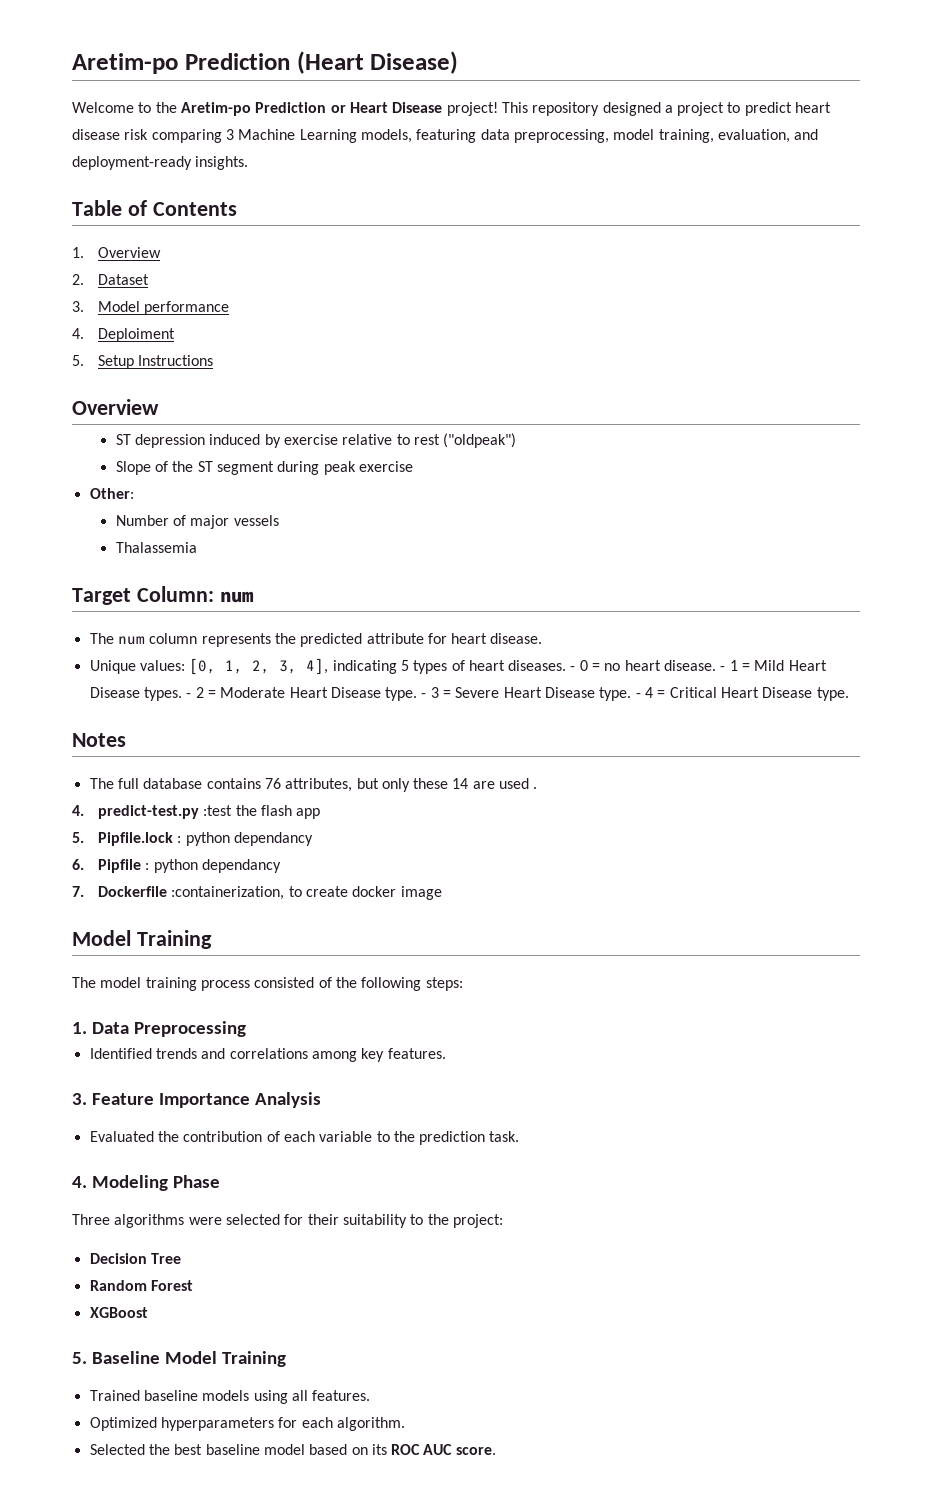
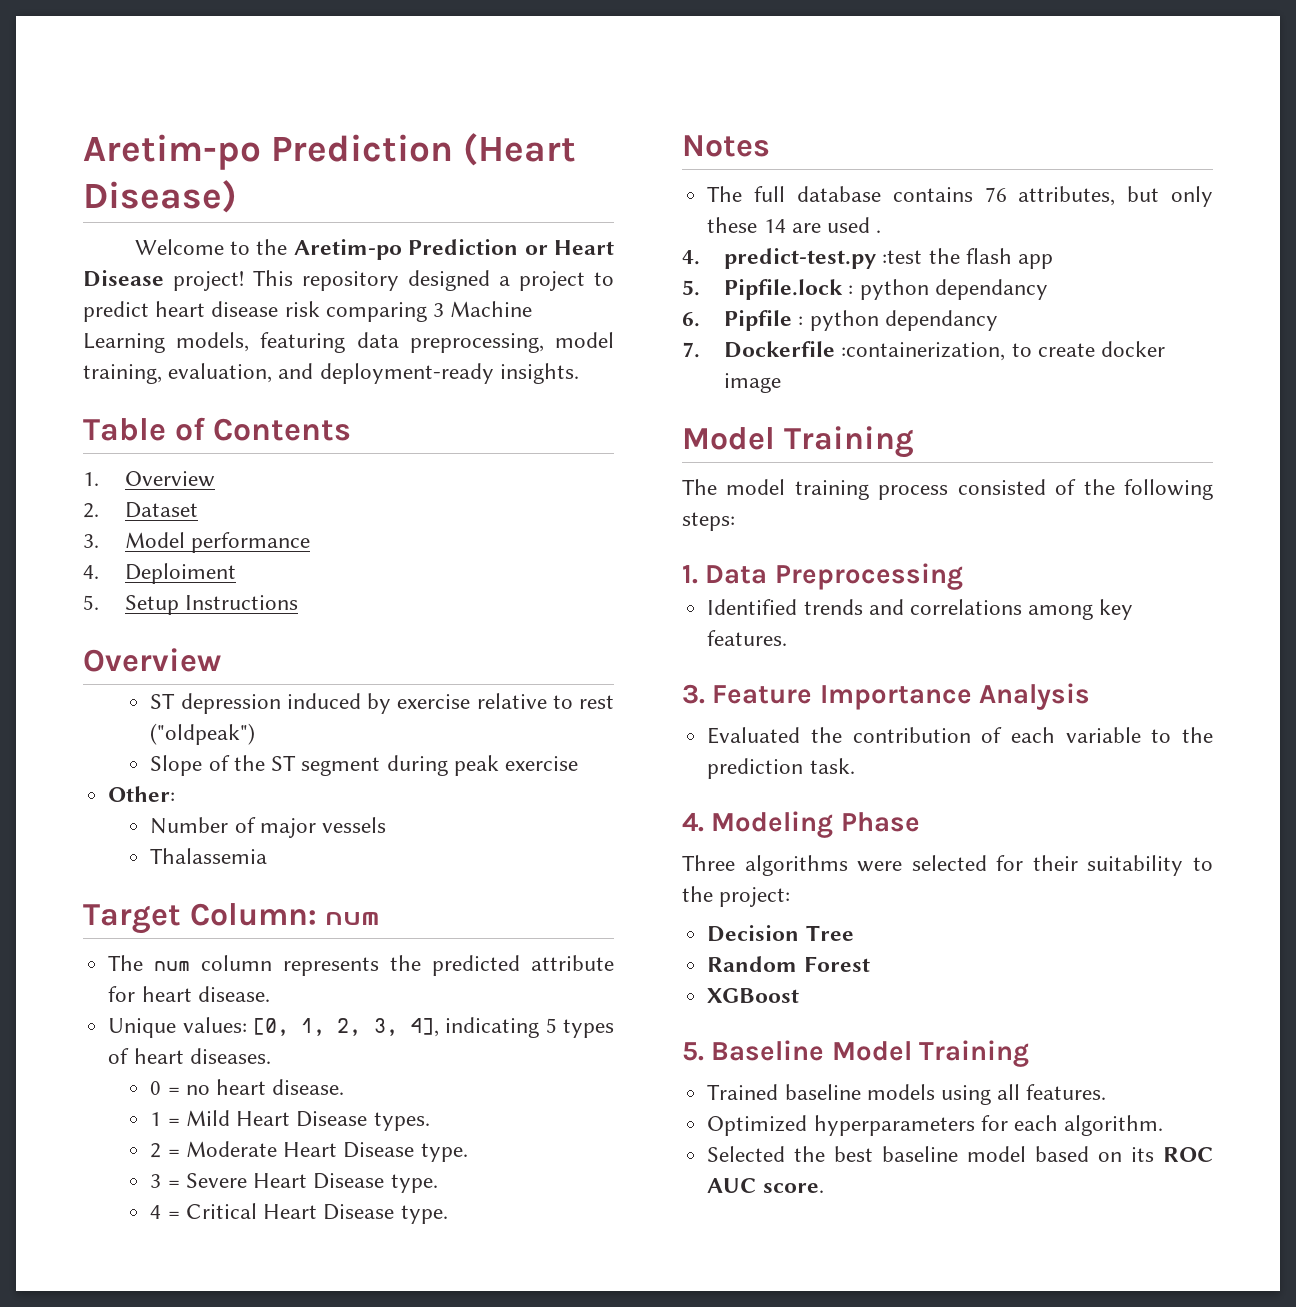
- Unique values: [0, 1, 2, 3, 4], indicating 5 types of heart diseases. - 0 = no heart disease. - 1 = Mild Heart Disease types. - 2 = Moderate Heart Disease type. - 3 = Severe Heart Disease type. - 4 = Critical Heart Disease type.
+ Unique values: [0, 1, 2, 3, 4], indicating 5 types of heart diseases.
+ 0 = no heart disease.
+ 1 = Mild Heart Disease types.
+ 2 = Moderate Heart Disease type.
+ 3 = Severe Heart Disease type.
+ 4 = Critical Heart Disease type.

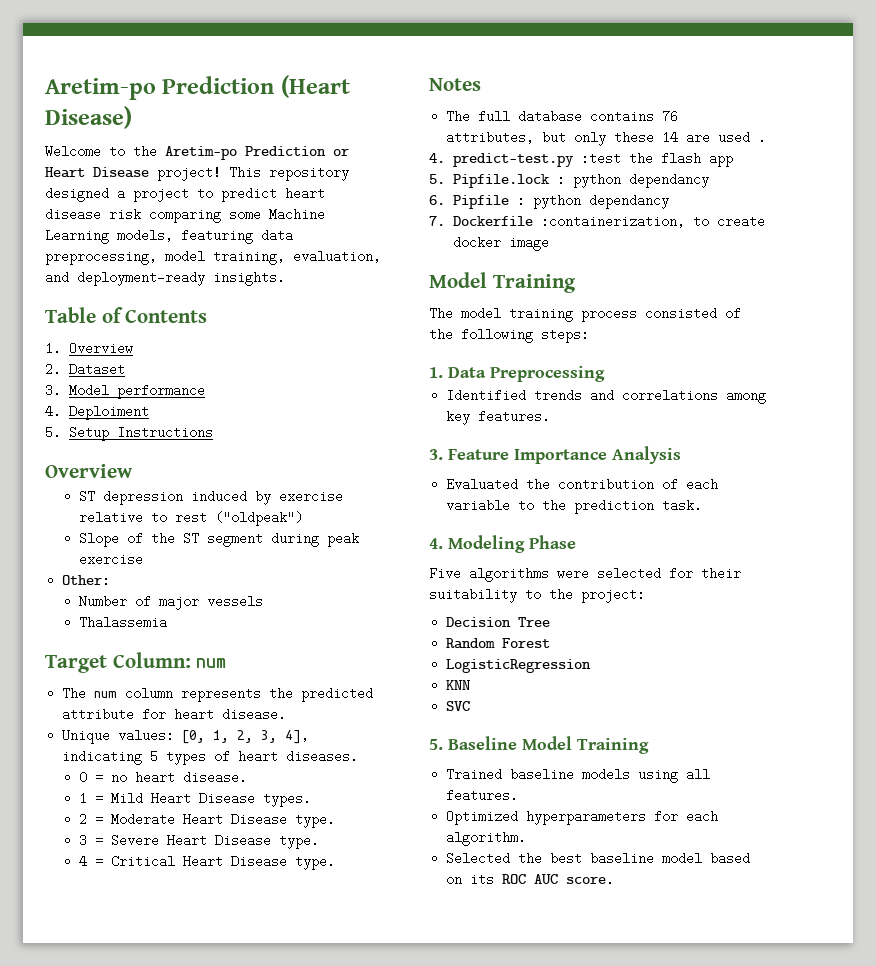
- This repository designed a project to predict heart disease risk comparing 3 Machine Learning models, featuring data preprocessing, model training, evaluation, and deployment-ready insights.
+ This repository designed a project to predict heart disease risk comparing some Machine Learning models, featuring data preprocessing, model training, evaluation, and deployment-ready insights.
- Three algorithms were selected for their suitability to the project:
+ Five algorithms were selected for their suitability to the project:
- XGBoost
+ LogisticRegression
+ KNN
+ SVC

